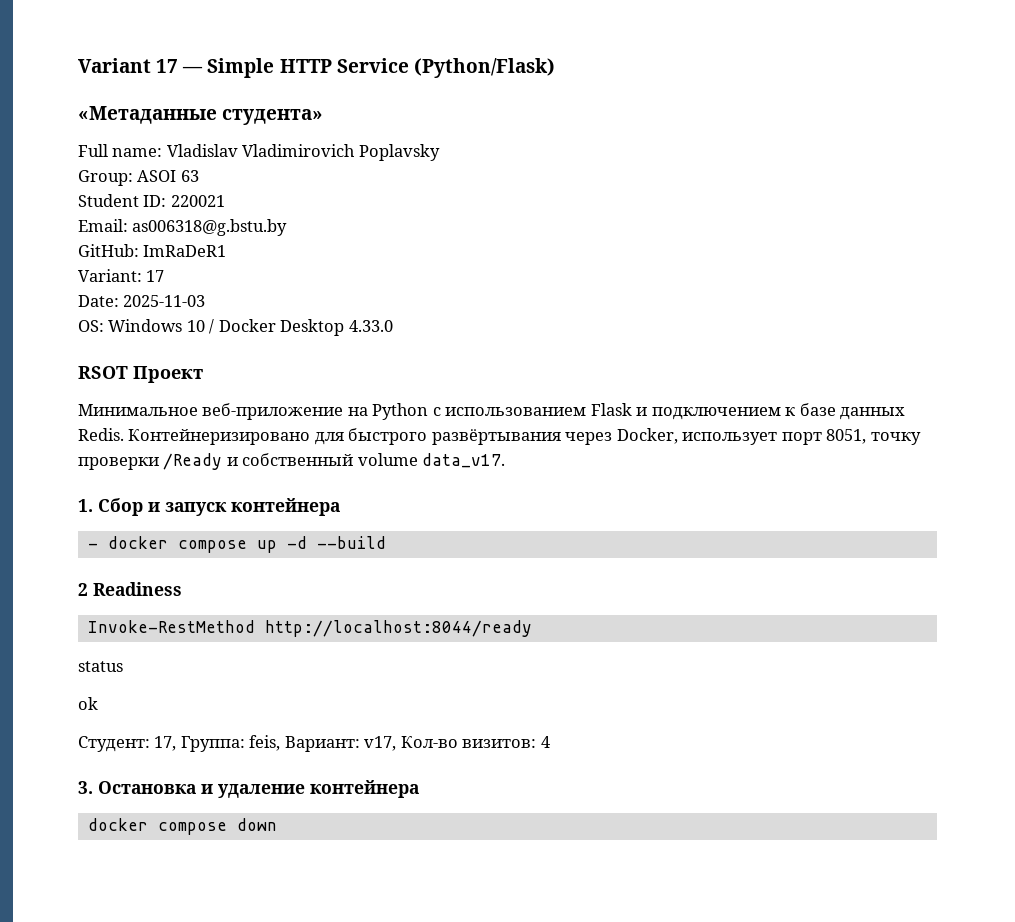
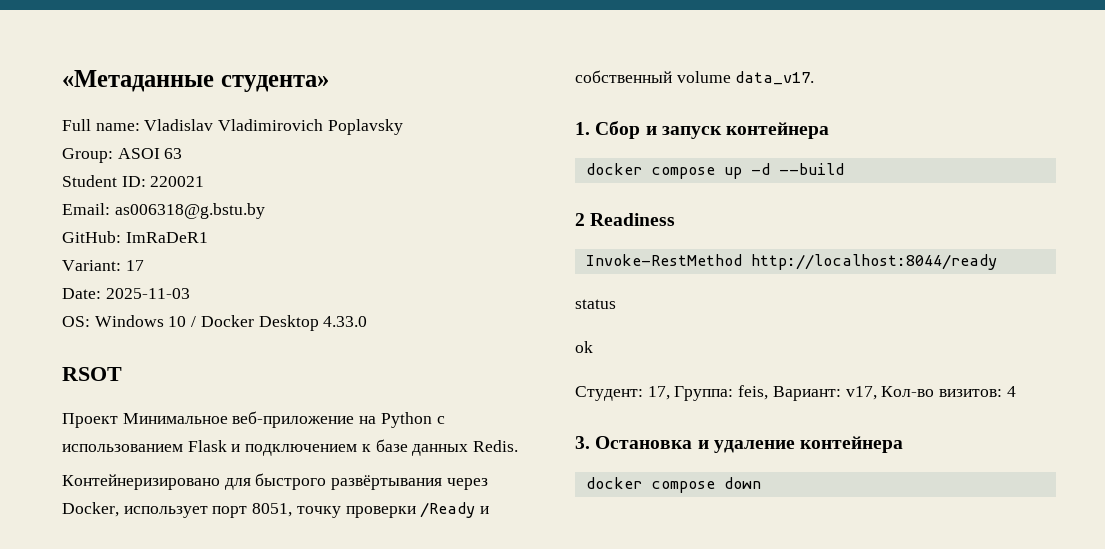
- Variant 17 — Simple HTTP Service (Python/Flask)
- RSOT Проект
- Минимальное веб-приложение на Python с использованием Flask и подключением к базе данных Redis. Контейнеризировано для быстрого развёртывания через Docker, использует порт 8051, точку проверки /Ready и собственный volume data_v17.
+ RSOT
+ Проект Минимальное веб-приложение на Python с использованием Flask и подключением к базе данных Redis.
+ Контейнеризировано для быстрого развёртывания через Docker, использует порт 8051, точку проверки /Ready и собственный volume data_v17.
- - docker compose up -d --build
+ docker compose up -d --build

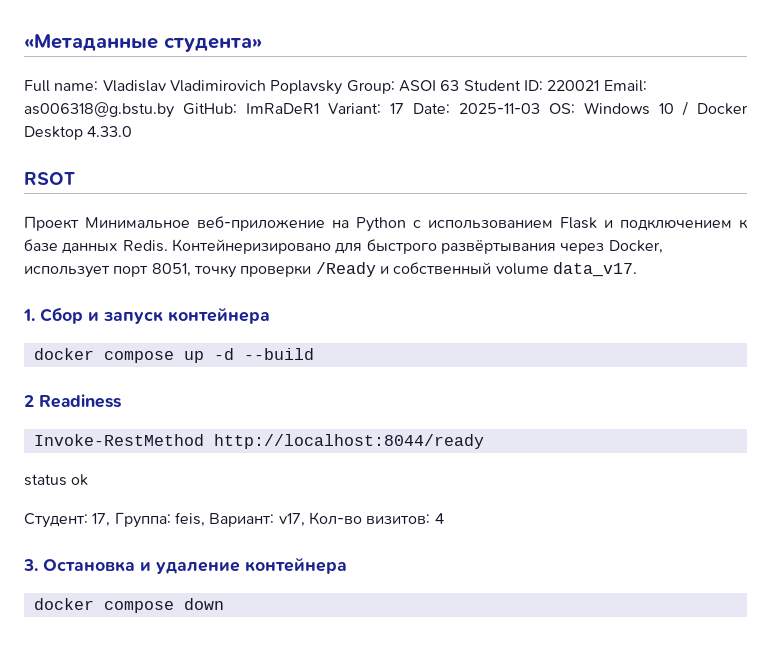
- Full name: Vladislav Vladimirovich Poplavsky
- Group: ASOI 63
- Student ID: 220021
- Email: as006318@g.bstu.by
- GitHub: ImRaDeR1
- Variant: 17
- Date: 2025-11-03
- OS: Windows 10 / Docker Desktop 4.33.0
+ Full name: Vladislav Vladimirovich Poplavsky Group: ASOI 63 Student ID: 220021 Email: as006318@g.bstu.by GitHub: ImRaDeR1 Variant: 17 Date: 2025-11-03 OS: Windows 10 / Docker Desktop 4.33.0
- Проект Минимальное веб-приложение на Python с использованием Flask и подключением к базе данных Redis.
- Контейнеризировано для быстрого развёртывания через Docker, использует порт 8051, точку проверки /Ready и собственный volume data_v17.
+ Проект Минимальное веб-приложение на Python с использованием Flask и подключением к базе данных Redis. Контейнеризировано для быстрого развёртывания через Docker, использует порт 8051, точку проверки /Ready и собственный volume data_v17.
- status
- ok
+ status ok

